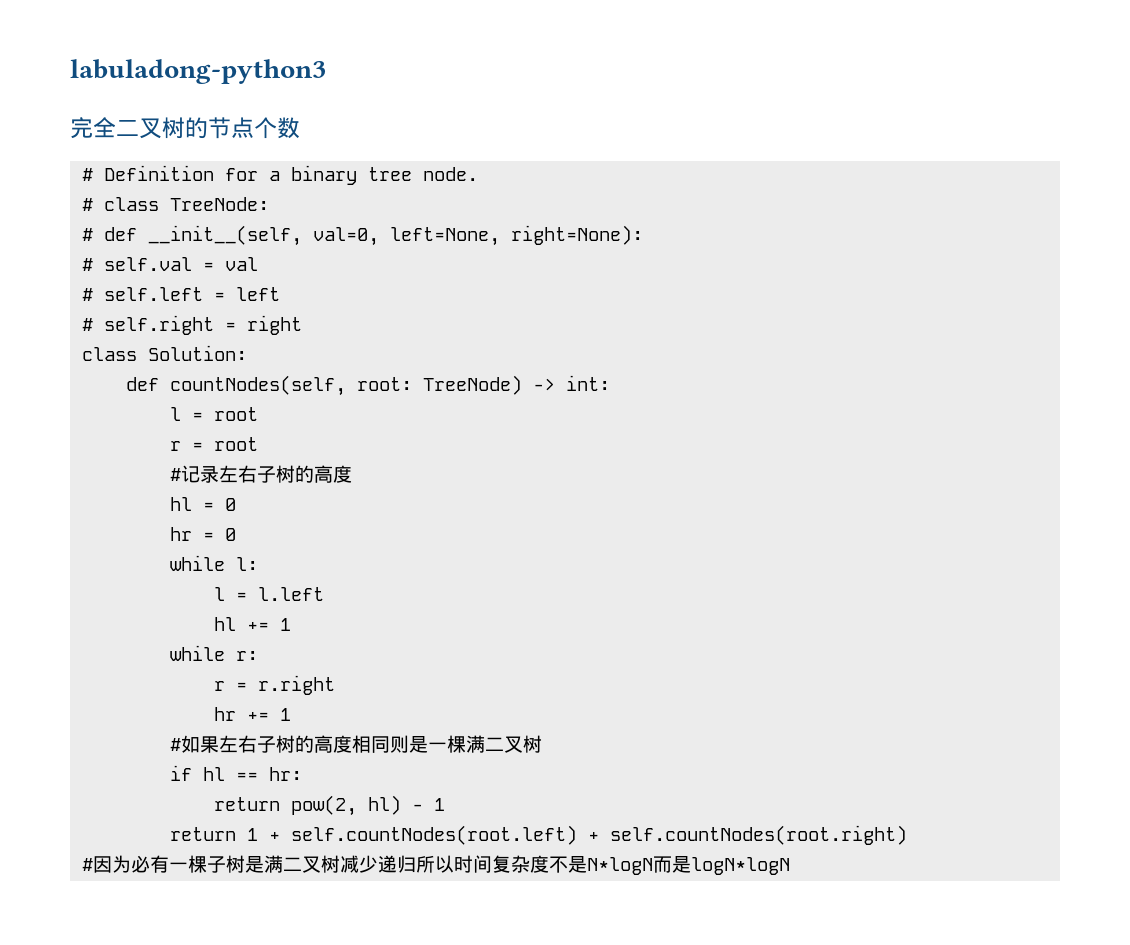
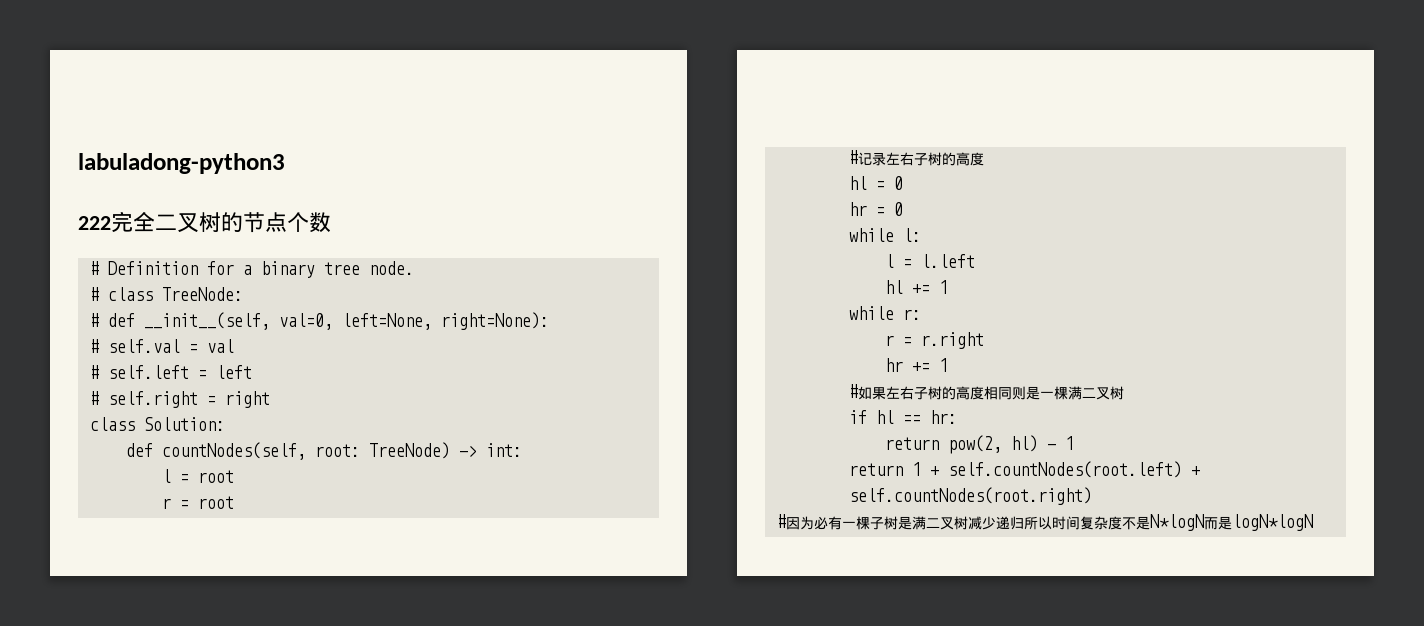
- 完全二叉树的节点个数
+ 222完全二叉树的节点个数

